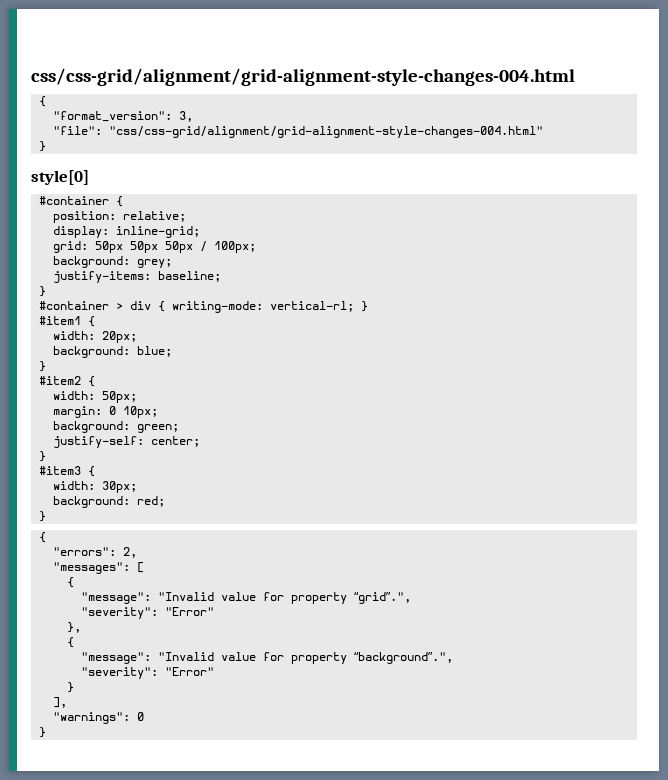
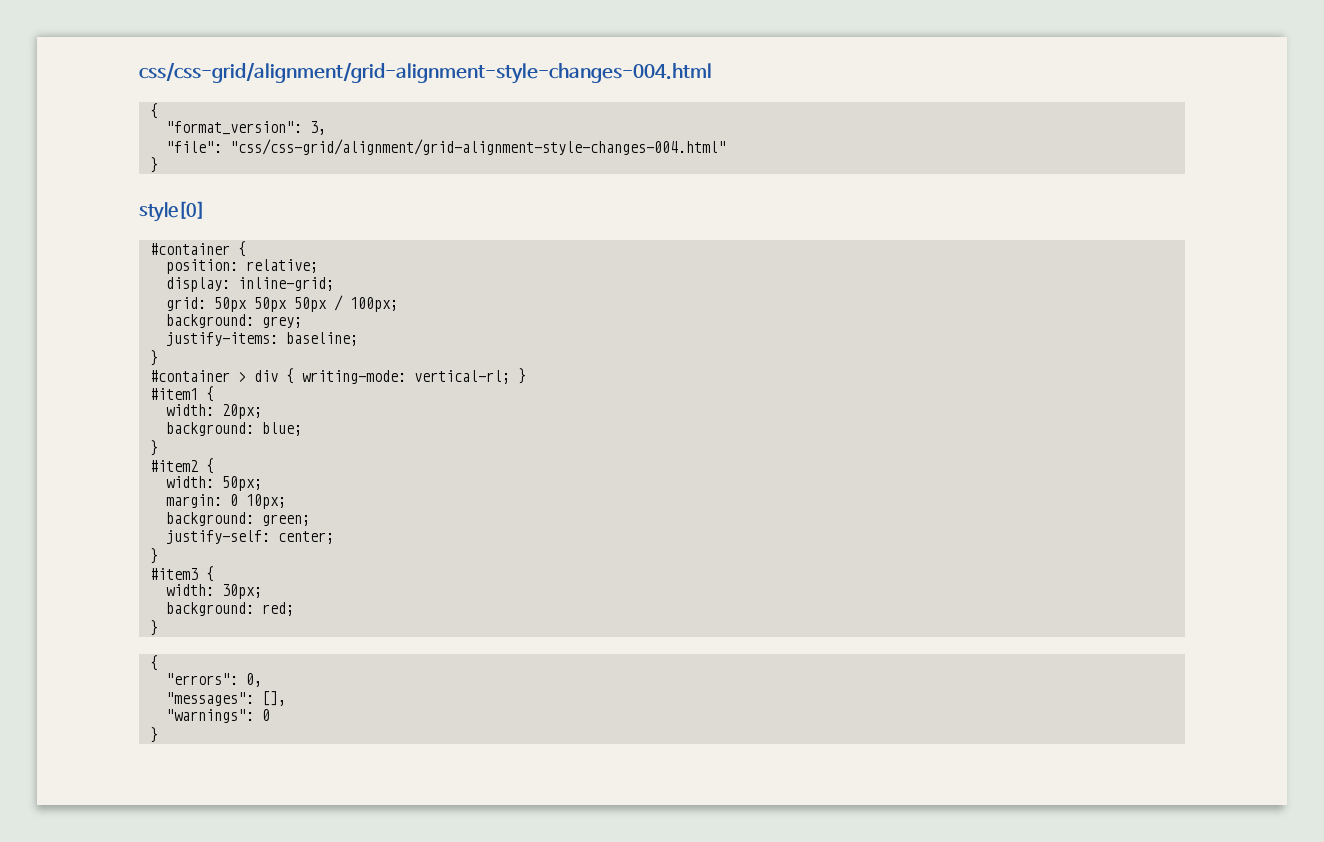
- "errors": 2,
+ "errors": 0,
- "messages": [
- {
- "message": "Invalid value for property “grid”.",
- "severity": "Error"
- },
- {
- "message": "Invalid value for property “background”.",
- "severity": "Error"
- }
- ],
+ "messages": [],

